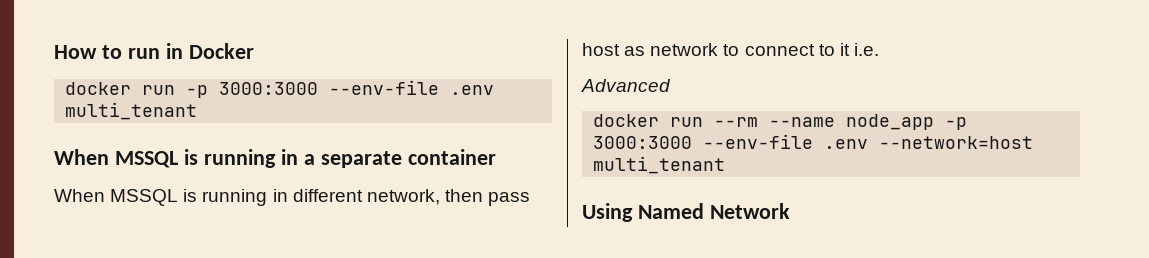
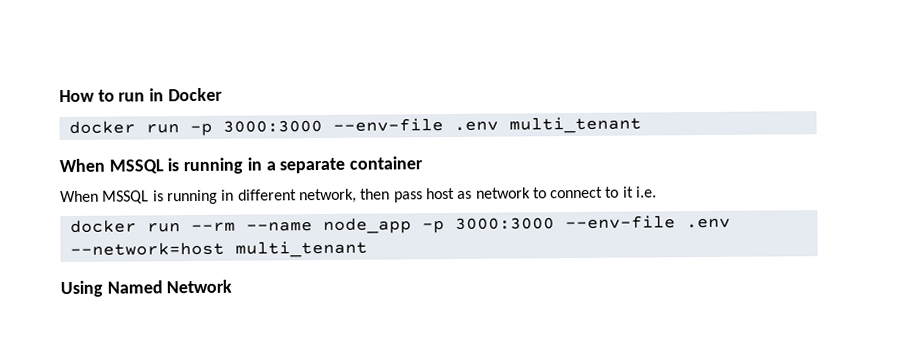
- Advanced

